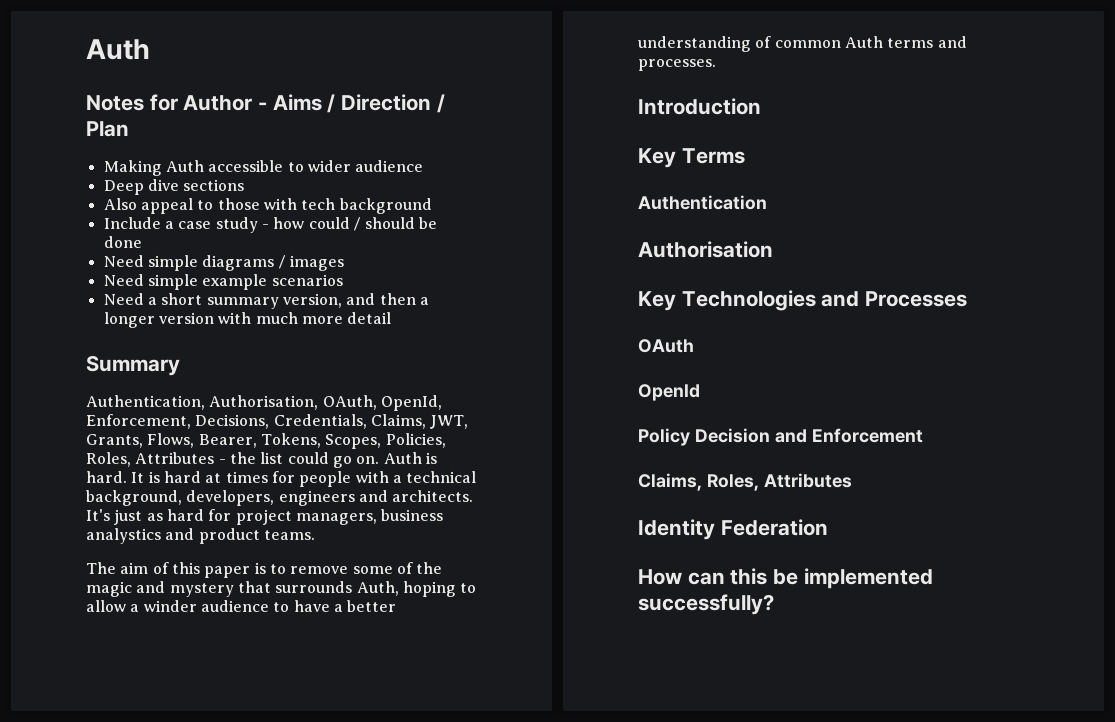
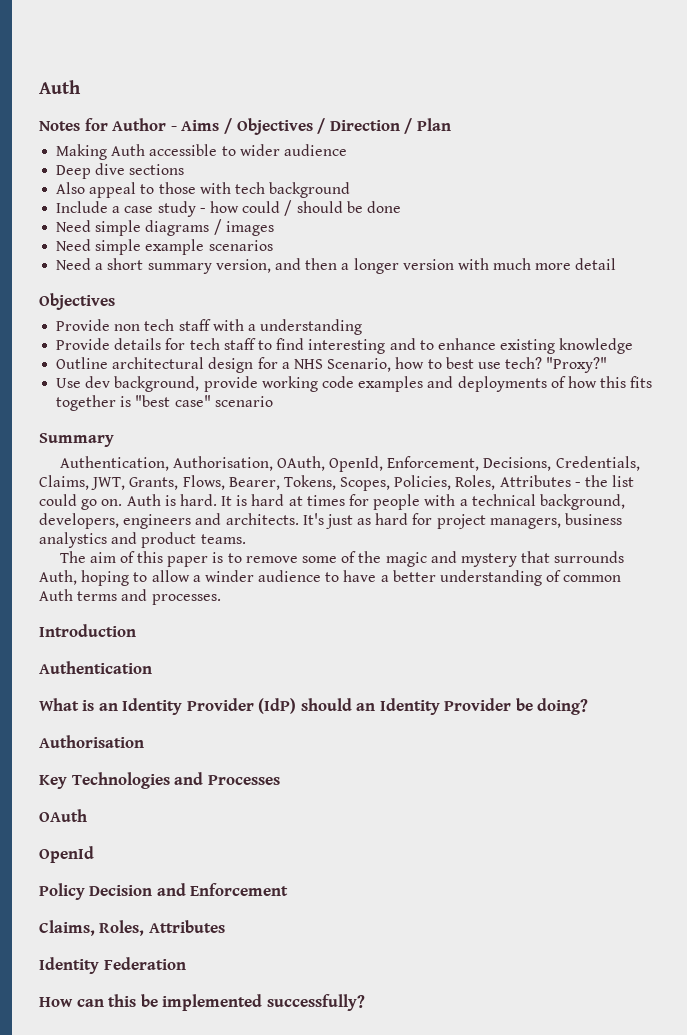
- Notes for Author - Aims / Direction / Plan
+ Notes for Author - Aims / Objectives / Direction / Plan
  Need a short summary version, and then a longer version with much more detail
+ Objectives
+ Provide non tech staff with a understanding
+ Provide details for tech staff to find interesting and to enhance existing knowledge
+ Outline architectural design for a NHS Scenario, how to best use tech? "Proxy?"
+ Use dev background, provide working code examples and deployments of how this fits together is "best case" scenario
- Key Terms
  Authentication
+ What is an Identity Provider (IdP) should an Identity Provider be doing?

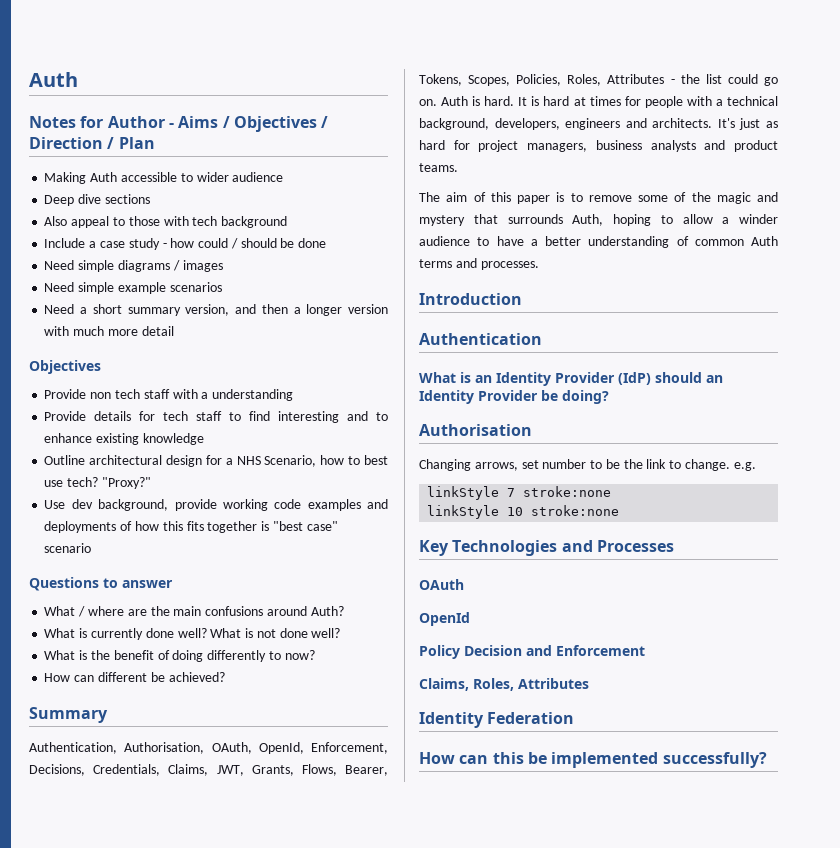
+ Questions to answer
+ What / where are the main confusions around Auth?
+ What is currently done well? What is not done well?
+ What is the benefit of doing differently to now?
+ How can different be achieved?
- It's just as hard for project managers, business analystics and product teams.
+ It's just as hard for project managers, business analysts and product teams.
+ Changing arrows, set number to be the link to change. e.g.
+ linkStyle 7 stroke:none
+ linkStyle 10 stroke:none

